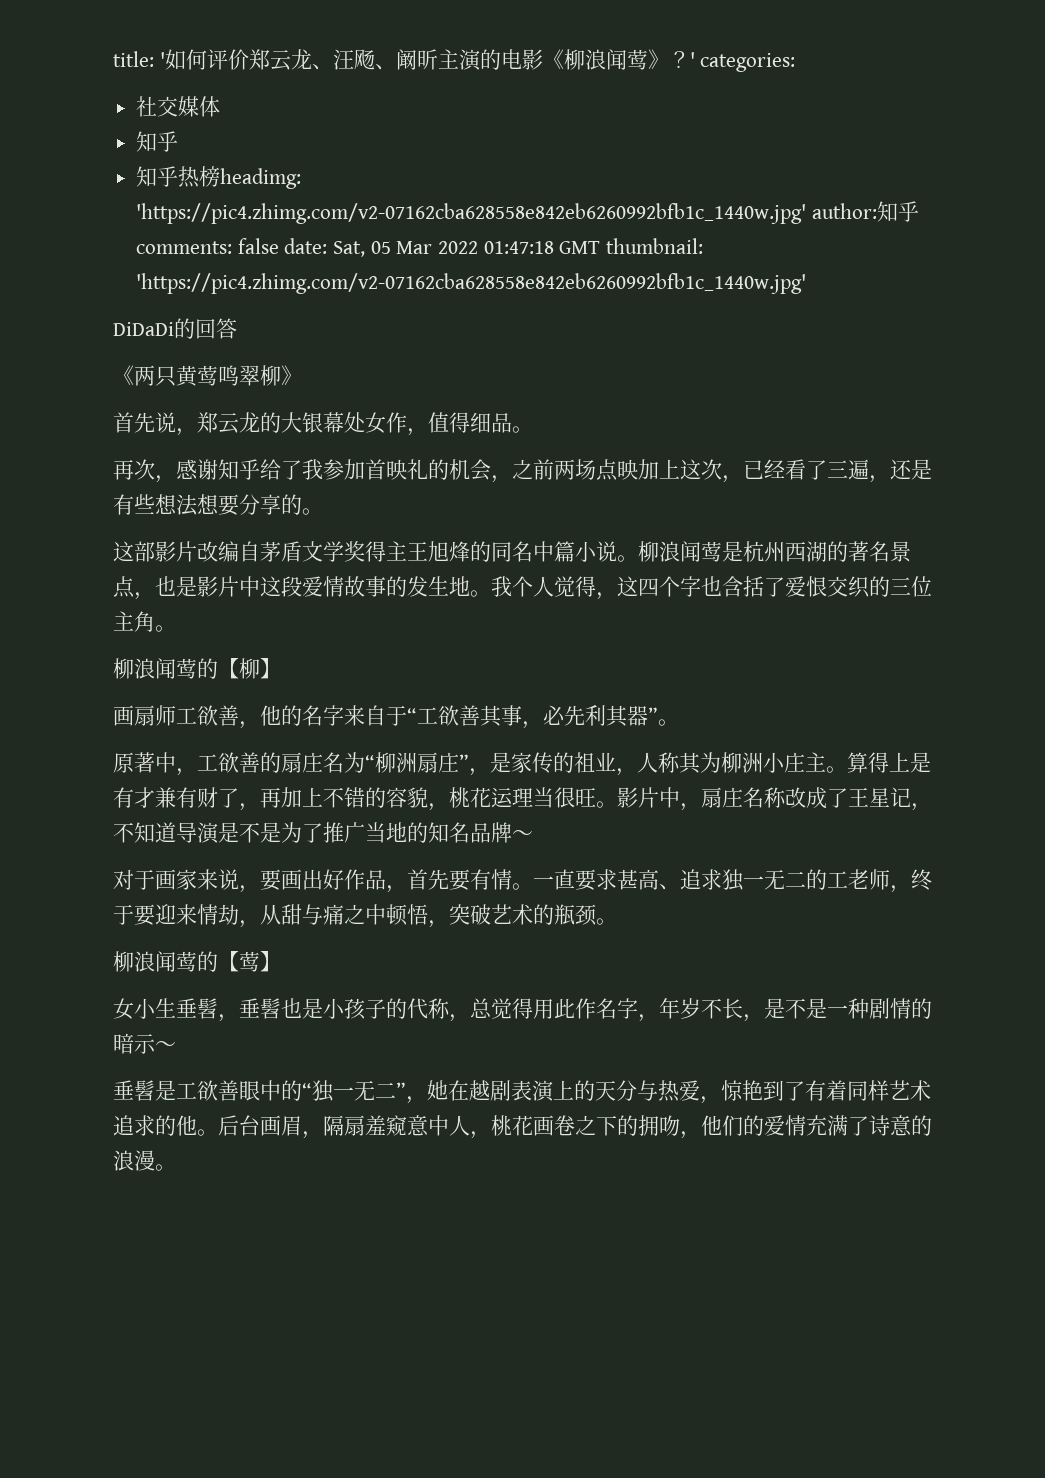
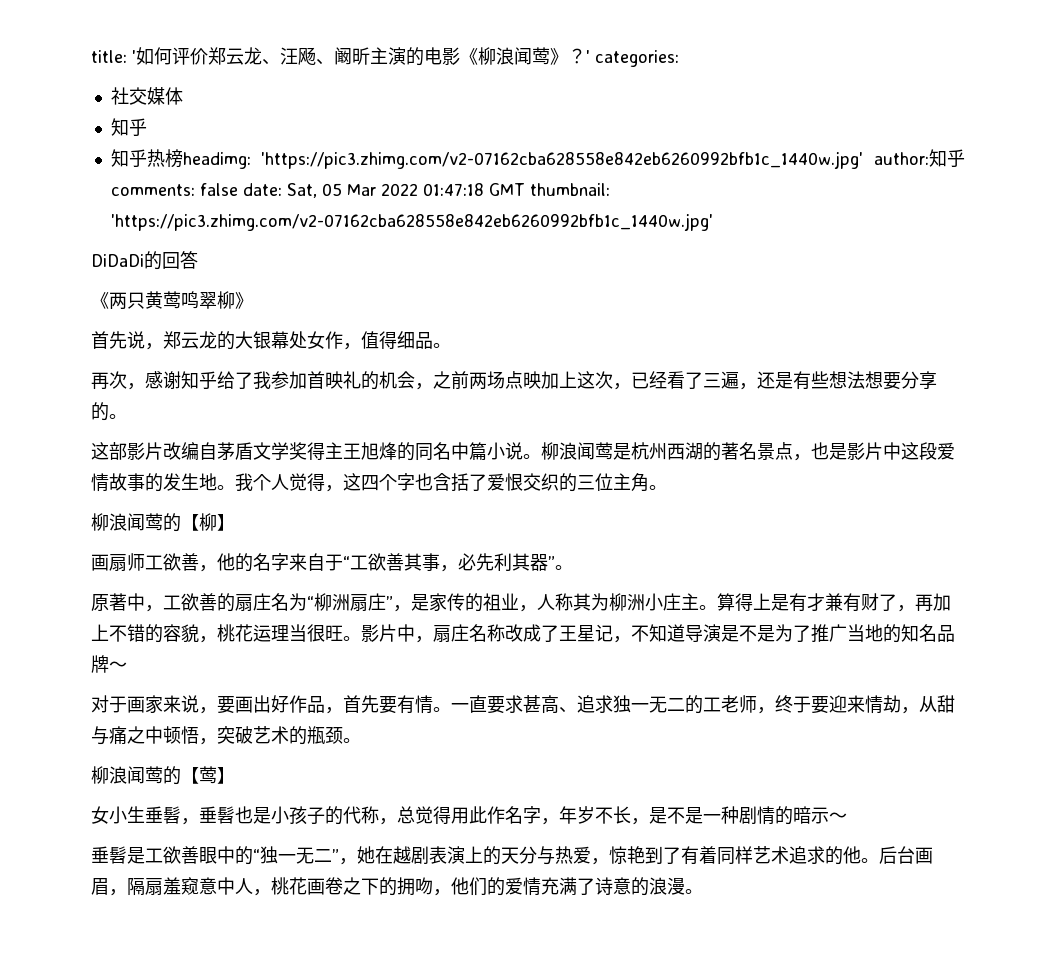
- 知乎热榜headimg: 'https://pic4.zhimg.com/v2-07162cba628558e842eb6260992bfb1c_1440w.jpg' author:知乎comments: false date: Sat, 05 Mar 2022 01:47:18 GMT thumbnail: 'https://pic4.zhimg.com/v2-07162cba628558e842eb6260992bfb1c_1440w.jpg'
+ 知乎热榜headimg: 'https://pic3.zhimg.com/v2-07162cba628558e842eb6260992bfb1c_1440w.jpg' author:知乎comments: false date: Sat, 05 Mar 2022 01:47:18 GMT thumbnail: 'https://pic3.zhimg.com/v2-07162cba628558e842eb6260992bfb1c_1440w.jpg'

